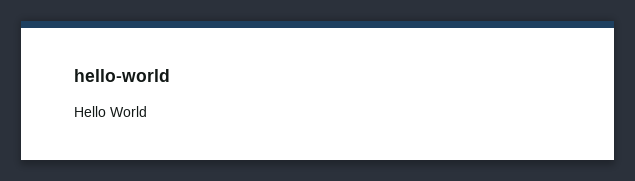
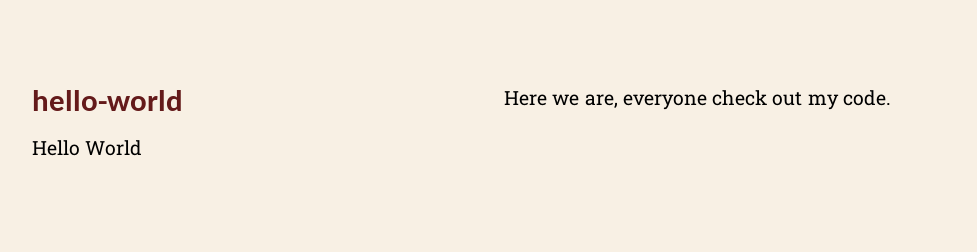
+ Here we are, everyone check out my code.

